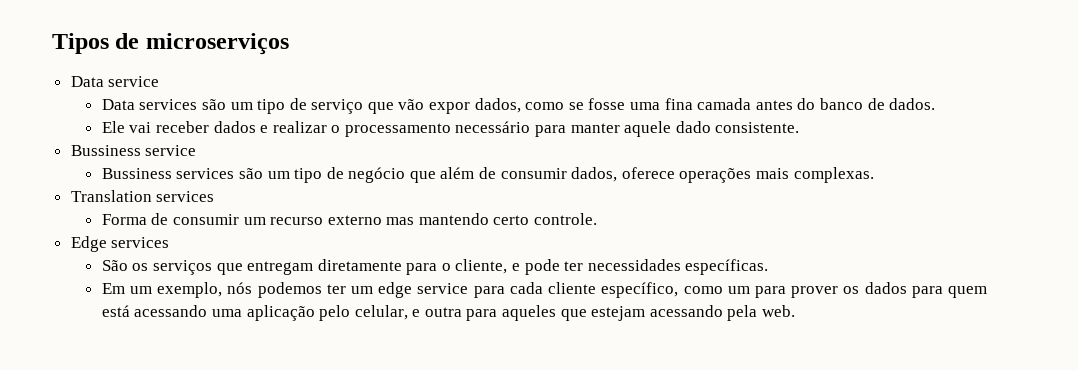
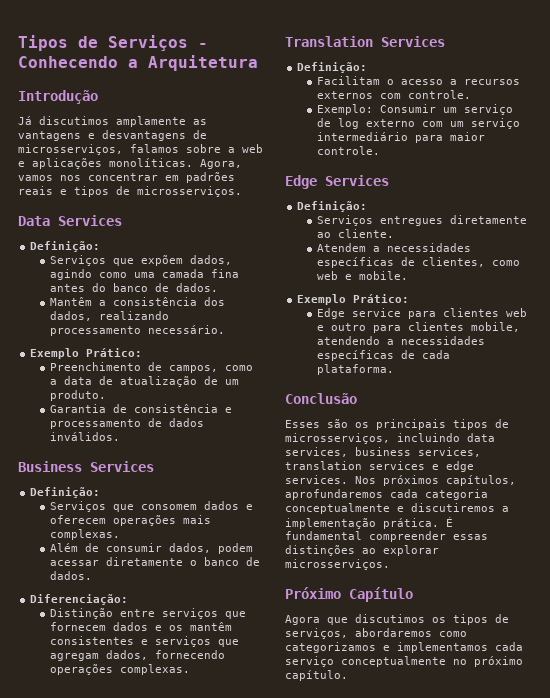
- Tipos de microserviços
- Data service
- Data services são um tipo de serviço que vão expor dados, como se fosse uma fina camada antes do banco de dados.
+ Tipos de Serviços - Conhecendo a Arquitetura
+ Introdução
+ Já discutimos amplamente as vantagens e desvantagens de microsserviços, falamos sobre a web e aplicações monolíticas. Agora, vamos nos concentrar em padrões reais e tipos de microsserviços.
+ Data Services
+ Definição:
+ Serviços que expõem dados, agindo como uma camada fina antes do banco de dados.
- Ele vai receber dados e realizar o processamento necessário para manter aquele dado consistente.
- Bussiness service
- Bussiness services são um tipo de negócio que além de consumir dados, oferece operações mais complexas.
- Translation services
- Forma de consumir um recurso externo mas mantendo certo controle.
- Edge services
- São os serviços que entregam diretamente para o cliente, e pode ter necessidades específicas.
- Em um exemplo, nós podemos ter um edge service para cada cliente específico, como um para prover os dados para quem está acessando uma aplicação pelo celular, e outra para aqueles que estejam acessando pela web.
+ Mantêm a consistência dos dados, realizando processamento necessário.
+ Exemplo Prático:
+ Preenchimento de campos, como a data de atualização de um produto.
+ Garantia de consistência e processamento de dados inválidos.
+ Business Services
+ Definição:
+ Serviços que consomem dados e oferecem operações mais complexas.
+ Além de consumir dados, podem acessar diretamente o banco de dados.
+ Diferenciação:
+ Distinção entre serviços que fornecem dados e os mantêm consistentes e serviços que agregam dados, fornecendo operações complexas.
+ Translation Services
+ Definição:
+ Facilitam o acesso a recursos externos com controle.
+ Exemplo: Consumir um serviço de log externo com um serviço intermediário para maior controle.
+ Edge Services
+ Definição:
+ Serviços entregues diretamente ao cliente.
+ Atendem a necessidades específicas de clientes, como web e mobile.
+ Exemplo Prático:
+ Edge service para clientes web e outro para clientes mobile, atendendo a necessidades específicas de cada plataforma.
+ Conclusão
+ Esses são os principais tipos de microsserviços, incluindo data services, business services, translation services e edge services. Nos próximos capítulos, aprofundaremos cada categoria conceptualmente e discutiremos a implementação prática. É fundamental compreender essas distinções ao explorar microsserviços.
+ Próximo Capítulo
+ Agora que discutimos os tipos de serviços, abordaremos como categorizamos e implementamos cada serviço conceptualmente no próximo capítulo.

